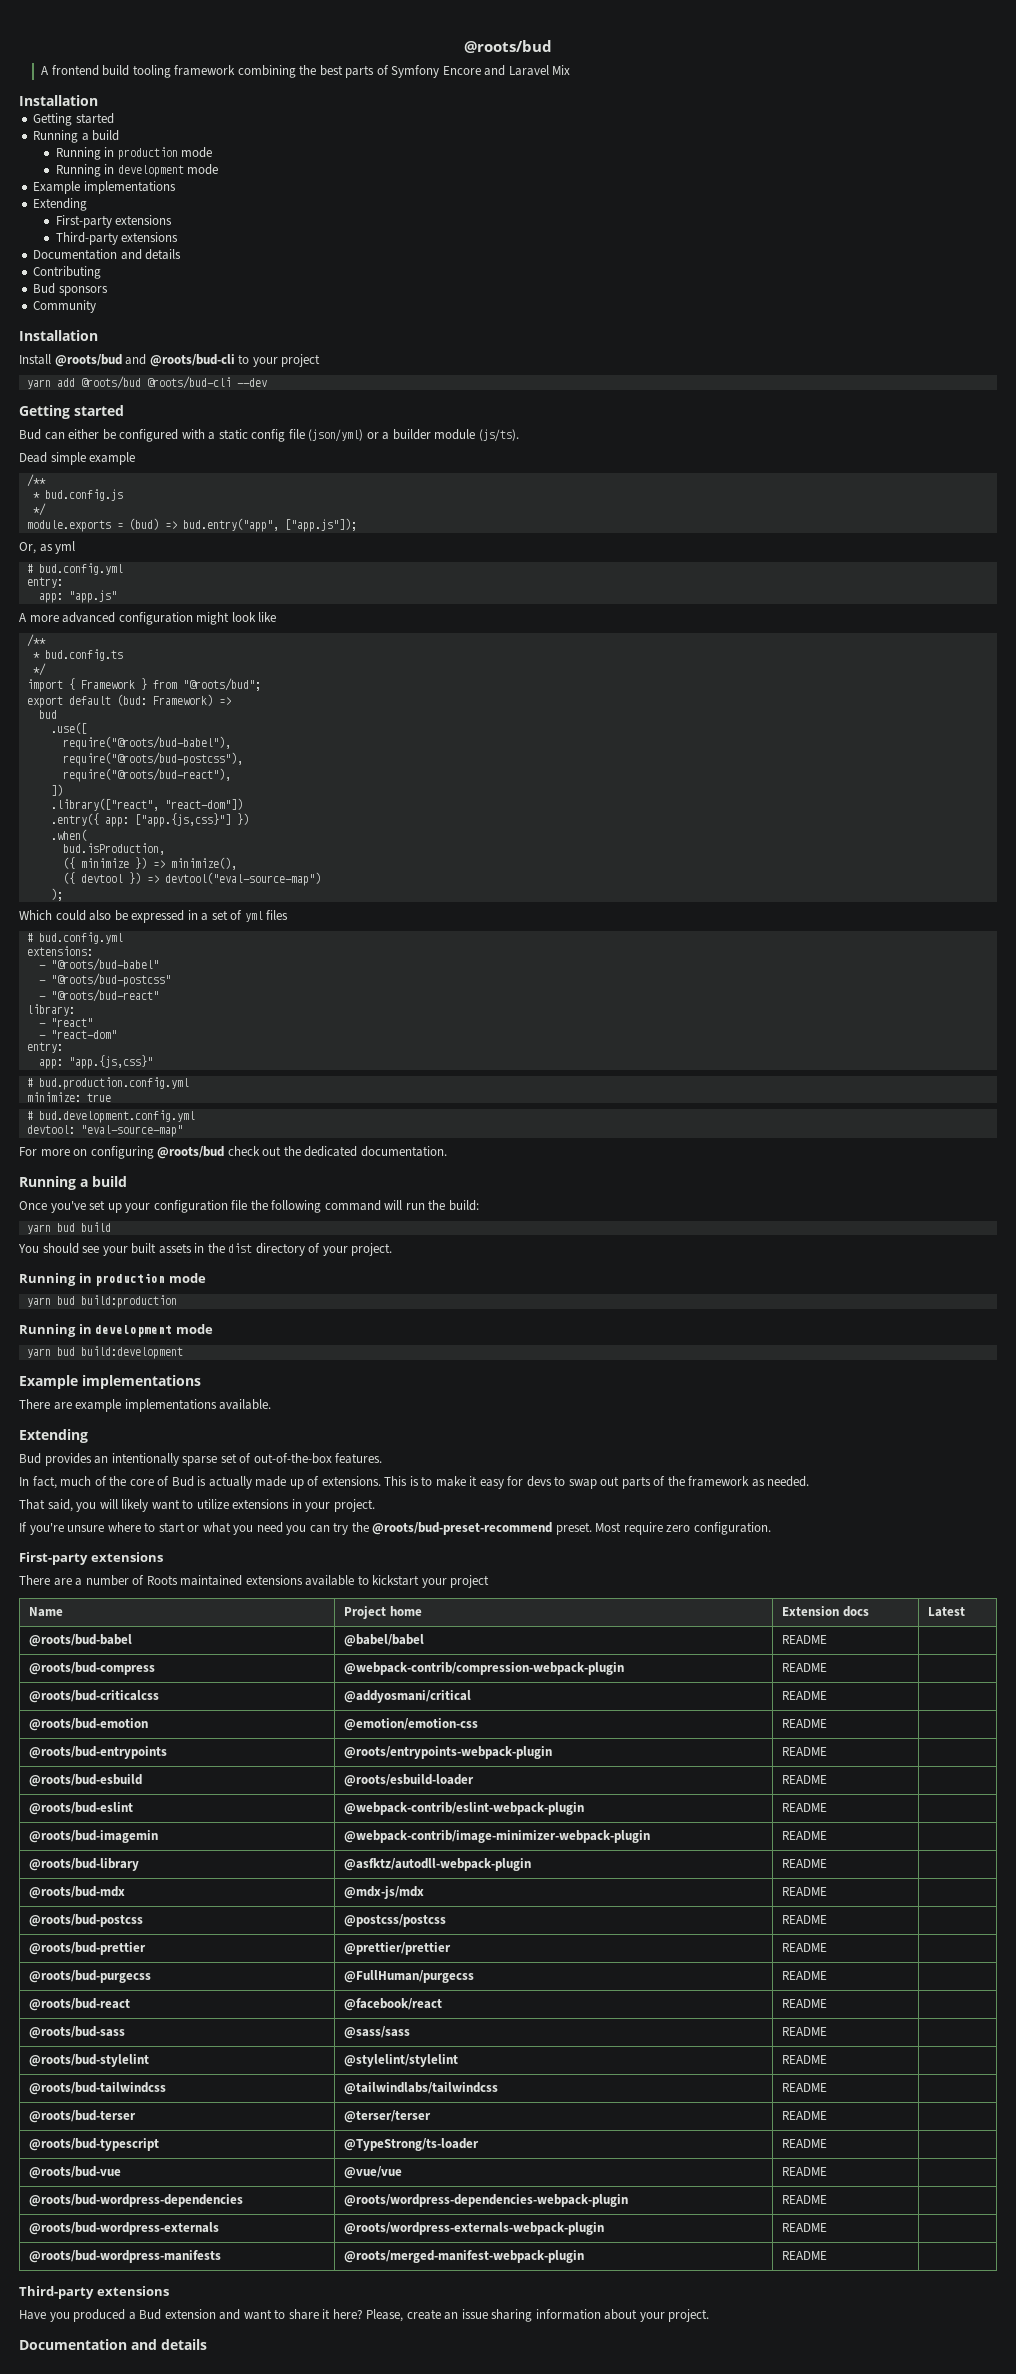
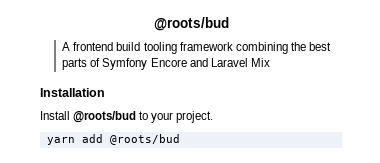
  A frontend build tooling framework combining the best parts of Symfony Encore and Laravel Mix
- Installation
- Getting started
- Running a build
- Running in production mode
- Running in development mode
- Example implementations
- Extending
- First-party extensions
- Third-party extensions
- Documentation and details
- Contributing
- Bud sponsors
- Community
- Install @roots/bud and @roots/bud-cli to your project
+ Install @roots/bud to your project.
- yarn add @roots/bud @roots/bud-cli --dev
- Getting started
- Bud can either be configured with a static config file (json/yml) or a builder module (js/ts).
- Dead simple example
- /**
- * bud.config.js
- */
- module.exports = (bud) => bud.entry("app", ["app.js"]);
- Or, as yml
- # bud.config.yml
- entry:
- app: "app.js"
- A more advanced configuration might look like
- /**
- * bud.config.ts
- */
- import { Framework } from "@roots/bud";
- export default (bud: Framework) =>
- bud
- .use([
- require("@roots/bud-babel"),
- require("@roots/bud-postcss"),
- require("@roots/bud-react"),
- ])
- .library(["react", "react-dom"])
- .entry({ app: ["app.{js,css}"] })
- .when(
- bud.isProduction,
- ({ minimize }) => minimize(),
- ({ devtool }) => devtool("eval-source-map")
- );
- Which could also be expressed in a set of yml files
- # bud.config.yml
- extensions:
- - "@roots/bud-babel"
- - "@roots/bud-postcss"
- - "@roots/bud-react"
- library:
- - "react"
- - "react-dom"
- entry:
- app: "app.{js,css}"
- # bud.production.config.yml
- minimize: true
- # bud.development.config.yml
- devtool: "eval-source-map"
- For more on configuring @roots/bud check out the dedicated documentation.
- Running a build
- Once you've set up your configuration file the following command will run the build:
- yarn bud build
- You should see your built assets in the dist directory of your project.
- Running in production mode
- yarn bud build:production
- Running in development mode
- yarn bud build:development
- Example implementations
- There are example implementations available.
- Extending
- Bud provides an intentionally sparse set of out-of-the-box features.
- In fact, much of the core of Bud is actually made up of extensions. This is to make it easy for devs to swap out parts of the framework as needed.
- That said, you will likely want to utilize extensions in your project.
- If you're unsure where to start or what you need you can try the @roots/bud-preset-recommend preset. Most require zero configuration.
- First-party extensions
- There are a number of Roots maintained extensions available to kickstart your project
- Name | Project home | Extension docs | Latest
- @roots/bud-babel | @babel/babel | README |
- @roots/bud-compress | @webpack-contrib/compression-webpack-plugin | README |
- @roots/bud-criticalcss | @addyosmani/critical | README |
- @roots/bud-emotion | @emotion/emotion-css | README |
- @roots/bud-entrypoints | @roots/entrypoints-webpack-plugin | README |
- @roots/bud-esbuild | @roots/esbuild-loader | README |
- @roots/bud-eslint | @webpack-contrib/eslint-webpack-plugin | README |
- @roots/bud-imagemin | @webpack-contrib/image-minimizer-webpack-plugin | README |
- @roots/bud-library | @asfktz/autodll-webpack-plugin | README |
- @roots/bud-mdx | @mdx-js/mdx | README |
- @roots/bud-postcss | @postcss/postcss | README |
- @roots/bud-prettier | @prettier/prettier | README |
- @roots/bud-purgecss | @FullHuman/purgecss | README |
- @roots/bud-react | @facebook/react | README |
- @roots/bud-sass | @sass/sass | README |
- @roots/bud-stylelint | @stylelint/stylelint | README |
- @roots/bud-tailwindcss | @tailwindlabs/tailwindcss | README |
- @roots/bud-terser | @terser/terser | README |
- @roots/bud-typescript | @TypeStrong/ts-loader | README |
- @roots/bud-vue | @vue/vue | README |
- @roots/bud-wordpress-dependencies | @roots/wordpress-dependencies-webpack-plugin | README |
- @roots/bud-wordpress-externals | @roots/wordpress-externals-webpack-plugin | README |
- @roots/bud-wordpress-manifests | @roots/merged-manifest-webpack-plugin | README |
- Third-party extensions
- Have you produced a Bud extension and want to share it here? Please, create an issue sharing information about your project.
- Documentation and details
+ yarn add @roots/bud

